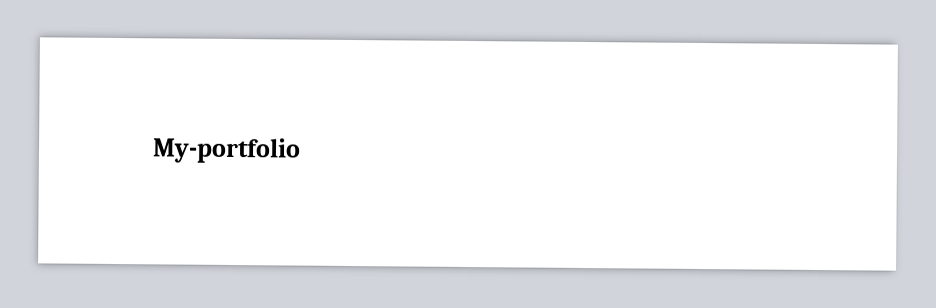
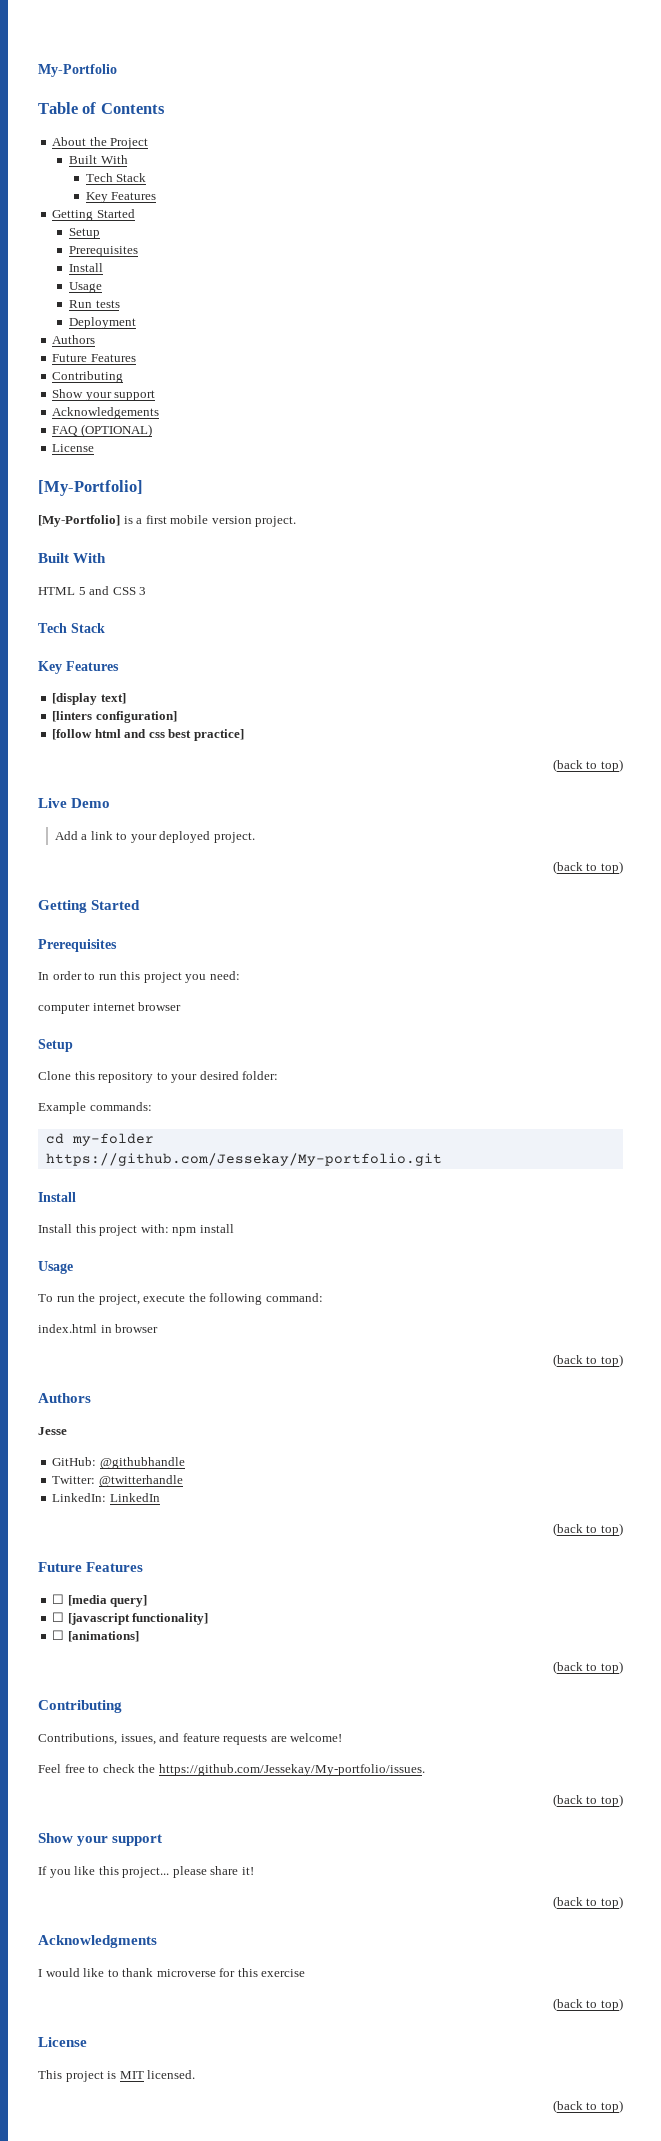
- My-portfolio
+ My-Portfolio
+ Table of Contents
+ About the Project
+ Built With
+ Tech Stack
+ Key Features
+ Getting Started
+ Setup
+ Prerequisites
+ Install
+ Usage
+ Run tests
+ Deployment
+ Authors
+ Future Features
+ Contributing
+ Show your support
+ Acknowledgements
+ FAQ (OPTIONAL)
+ License
+ [My-Portfolio]
+ [My-Portfolio] is a first mobile version project.
+ Built With
+ HTML 5 and CSS 3
+ Tech Stack
+ Key Features
+ [display text]
+ [linters configuration]
+ [follow html and css best practice]
+ (back to top)
+ Live Demo
+ Add a link to your deployed project.
+ (back to top)
+ Getting Started
+ Prerequisites
+ In order to run this project you need:
+ computer internet browser
+ Setup
+ Clone this repository to your desired folder:
+ Example commands:
+ cd my-folder
+ https://github.com/Jessekay/My-portfolio.git
+ Install
+ Install this project with: npm install
+ Usage
+ To run the project, execute the following command:
+ index.html in browser
+ (back to top)
+ Authors
+ Jesse
+ GitHub: @githubhandle
+ Twitter: @twitterhandle
+ LinkedIn: LinkedIn
+ (back to top)
+ Future Features
+ ☐ [media query]
+ ☐ [javascript functionality]
+ ☐ [animations]
+ (back to top)
+ Contributing
+ Contributions, issues, and feature requests are welcome!
+ Feel free to check the https://github.com/Jessekay/My-portfolio/issues.
+ (back to top)
+ Show your support
+ If you like this project... please share it!
+ (back to top)
+ Acknowledgments
+ I would like to thank microverse for this exercise
+ (back to top)
+ License
+ This project is MIT licensed.
+ (back to top)

